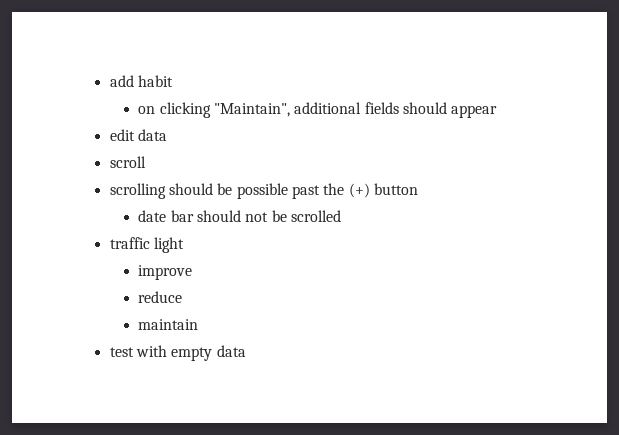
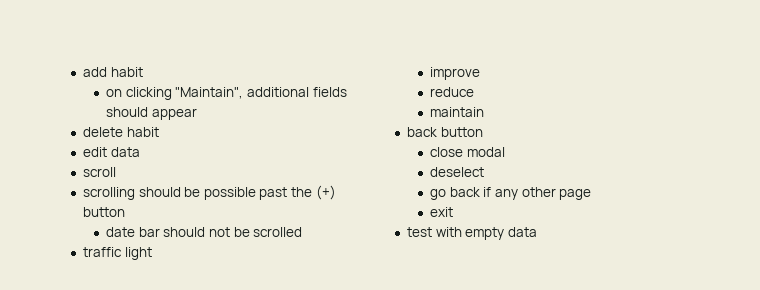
+ delete habit
+ back button
+ close modal
+ deselect
+ go back if any other page
+ exit

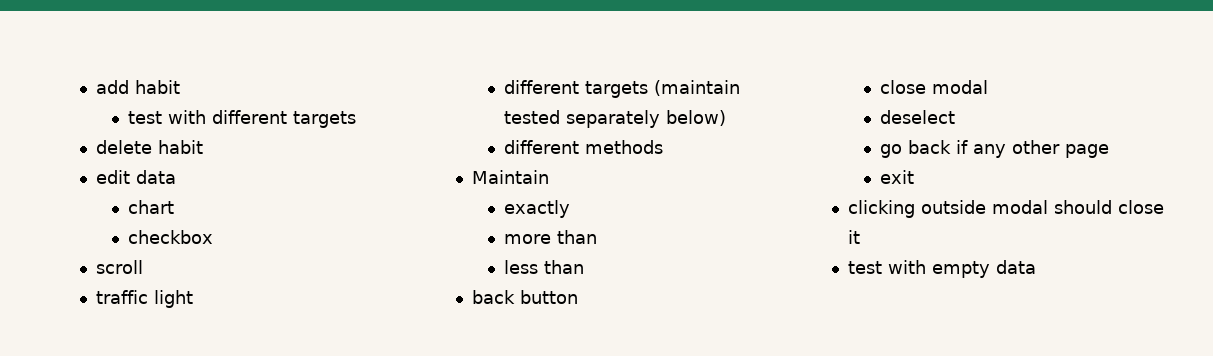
- on clicking "Maintain", additional fields should appear
+ test with different targets
+ chart
+ checkbox
- scrolling should be possible past the (+) button
- date bar should not be scrolled
  traffic light
- improve
- reduce
- maintain
+ different targets (maintain tested separately below)
+ different methods
+ Maintain
+ exactly
+ more than
+ less than
+ clicking outside modal should close it

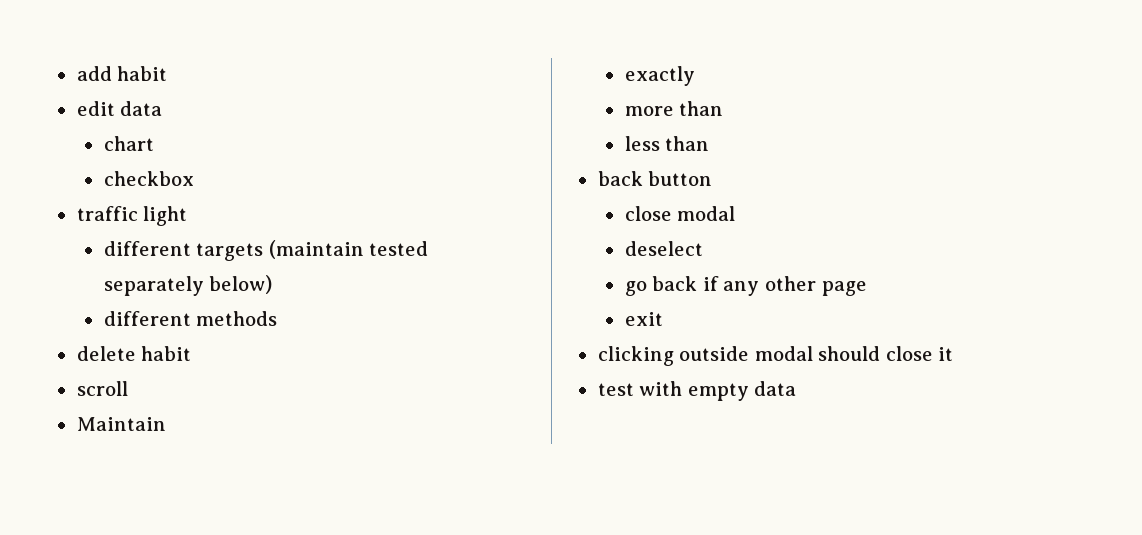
- test with different targets
- delete habit
- scroll
+ delete habit
+ scroll

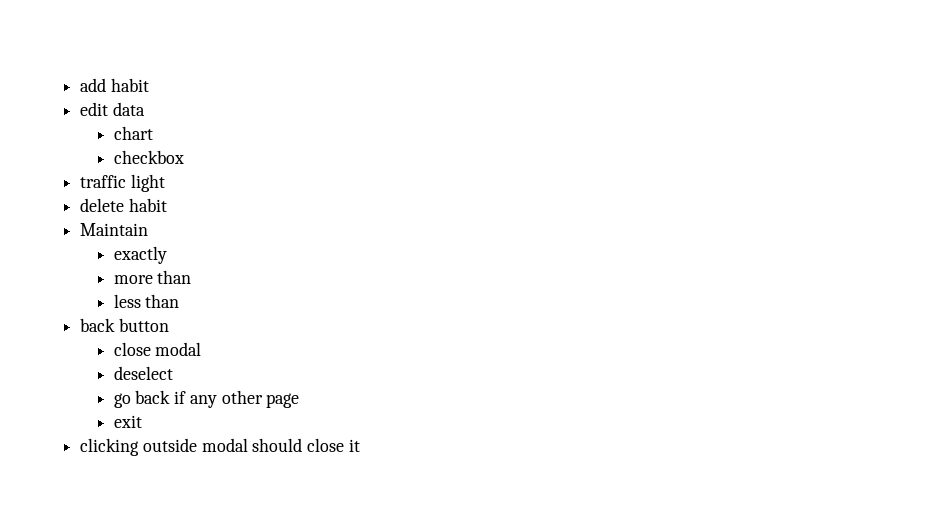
- different targets (maintain tested separately below)
- different methods
- scroll
- test with empty data

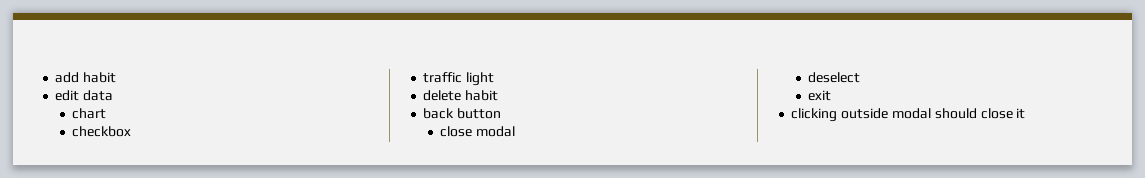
- Maintain
- exactly
- more than
- less than
- go back if any other page

